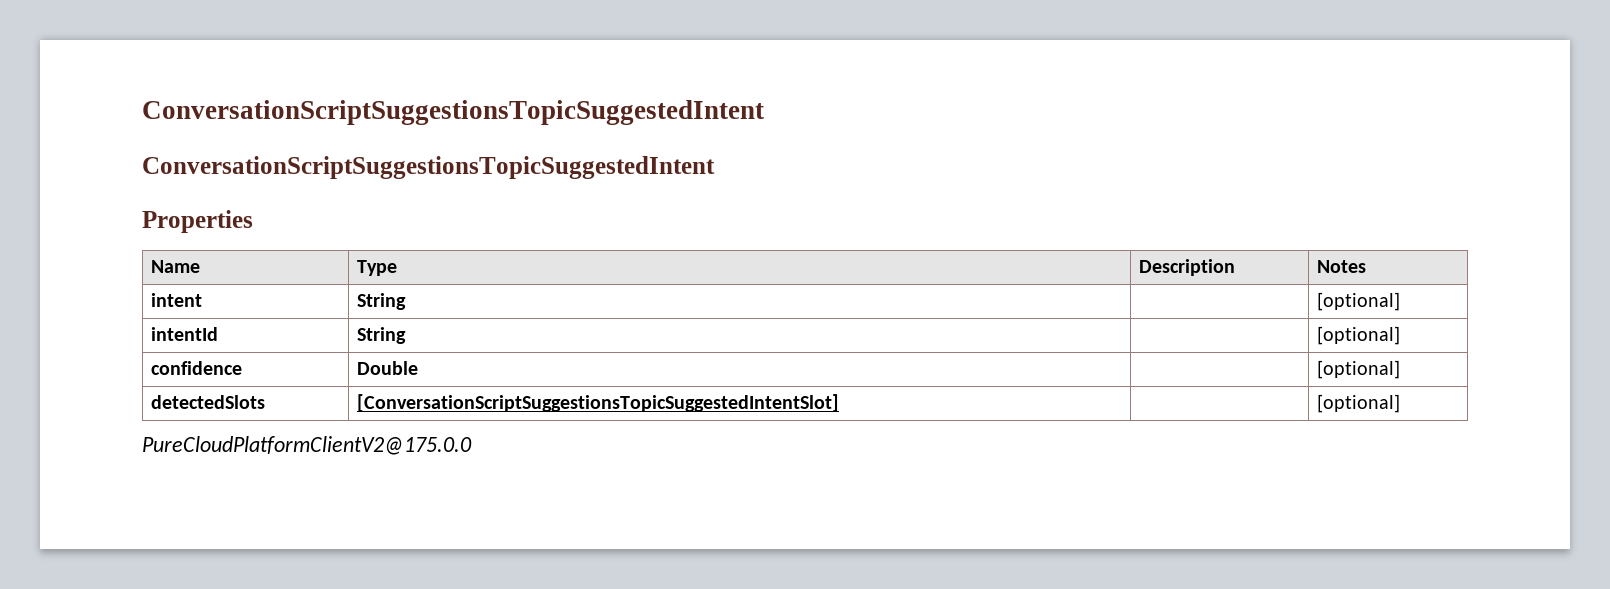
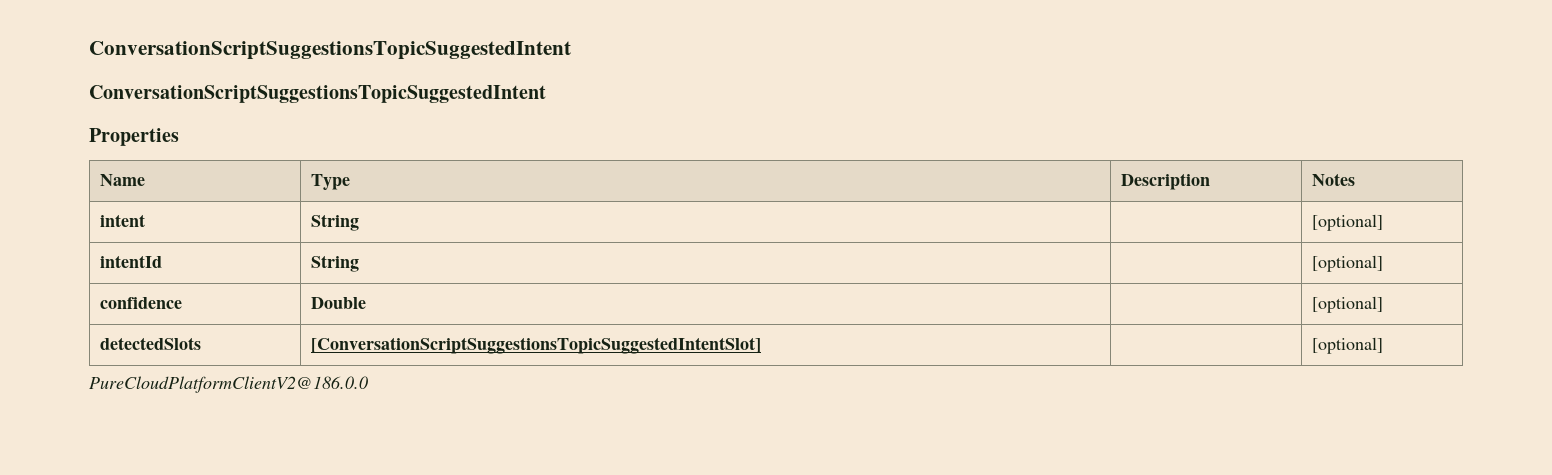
- PureCloudPlatformClientV2@175.0.0
+ PureCloudPlatformClientV2@186.0.0

